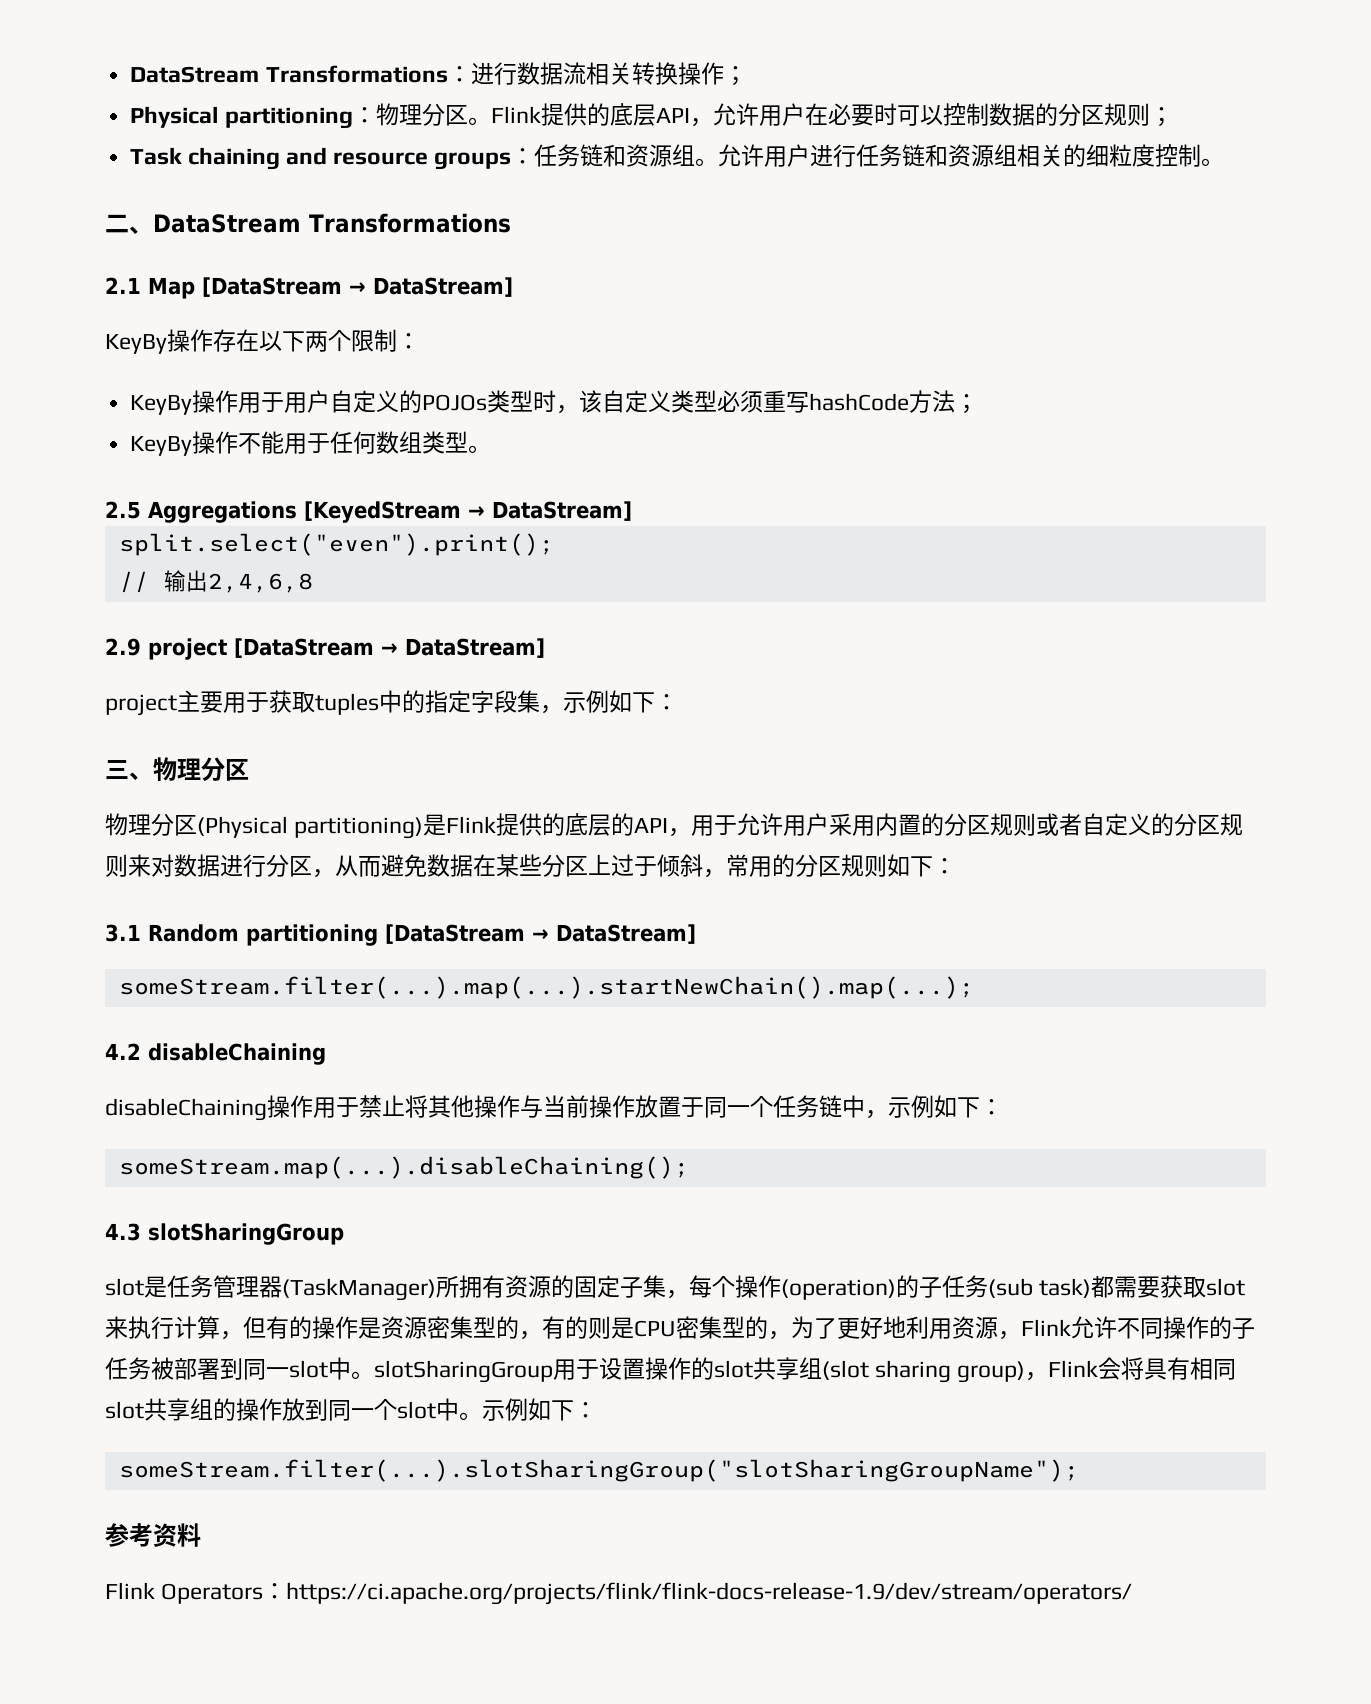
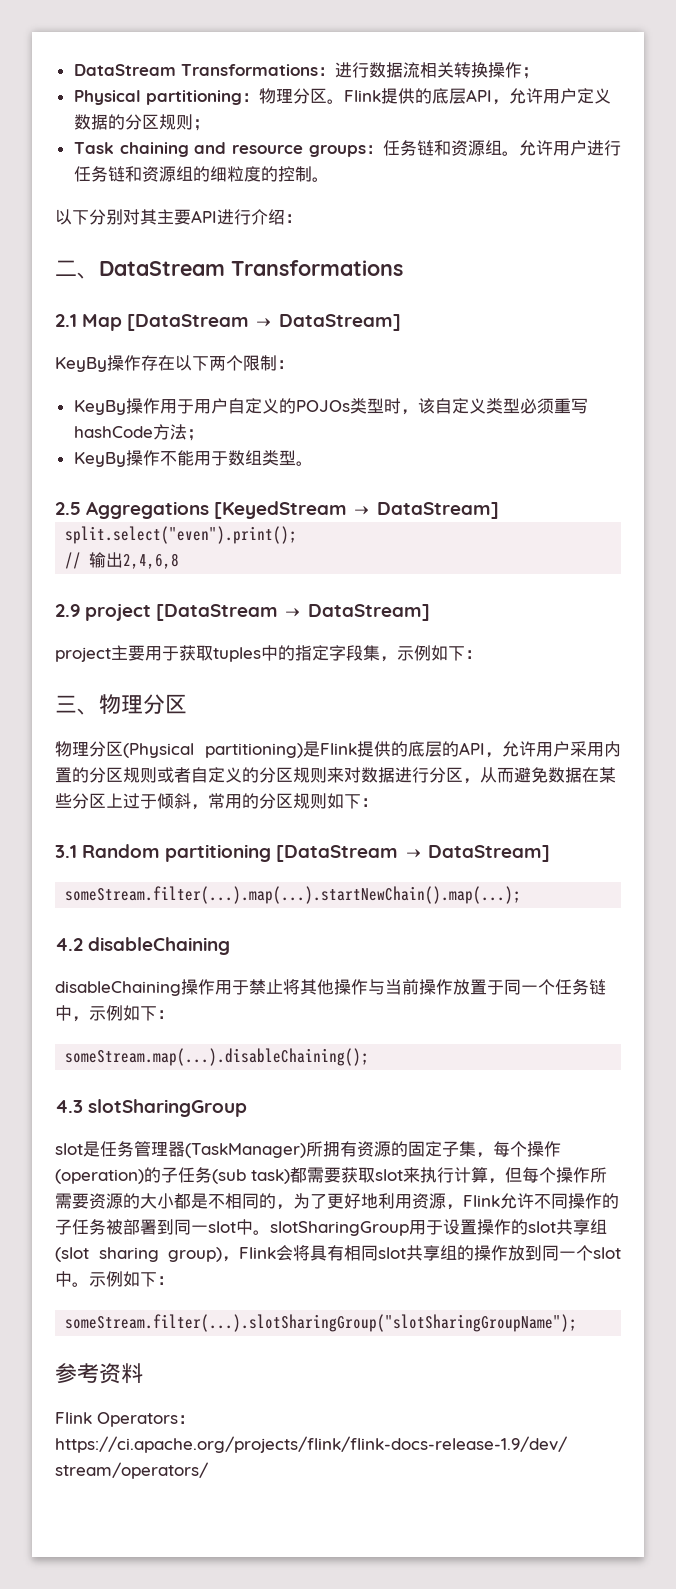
- Flink提供的底层API，允许用户在必要时可以控制数据的分区规则；
+ Flink提供的底层API，允许用户定义数据的分区规则；
- 允许用户进行任务链和资源组相关的细粒度控制。
+ 允许用户进行任务链和资源组的细粒度的控制。
+ 以下分别对其主要API进行介绍：
- KeyBy操作不能用于任何数组类型。
+ KeyBy操作不能用于数组类型。
- 物理分区(Physical partitioning)是Flink提供的底层的API，用于允许用户采用内置的分区规则或者自定义的分区规则来对数据进行分区，从而避免数据在某些分区上过于倾斜，常用的分区规则如下：
+ 物理分区(Physical partitioning)是Flink提供的底层的API，允许用户采用内置的分区规则或者自定义的分区规则来对数据进行分区，从而避免数据在某些分区上过于倾斜，常用的分区规则如下：
- slot是任务管理器(TaskManager)所拥有资源的固定子集，每个操作(operation)的子任务(sub task)都需要获取slot来执行计算，但有的操作是资源密集型的，有的则是CPU密集型的，为了更好地利用资源，Flink允许不同操作的子任务被部署到同一slot中。slotSharingGroup用于设置操作的slot共享组(slot sharing group)，Flink会将具有相同slot共享组的操作放到同一个slot中。
+ slot是任务管理器(TaskManager)所拥有资源的固定子集，每个操作(operation)的子任务(sub task)都需要获取slot来执行计算，但每个操作所需要资源的大小都是不相同的，为了更好地利用资源，Flink允许不同操作的子任务被部署到同一slot中。slotSharingGroup用于设置操作的slot共享组(slot sharing group)，Flink会将具有相同slot共享组的操作放到同一个slot中。

